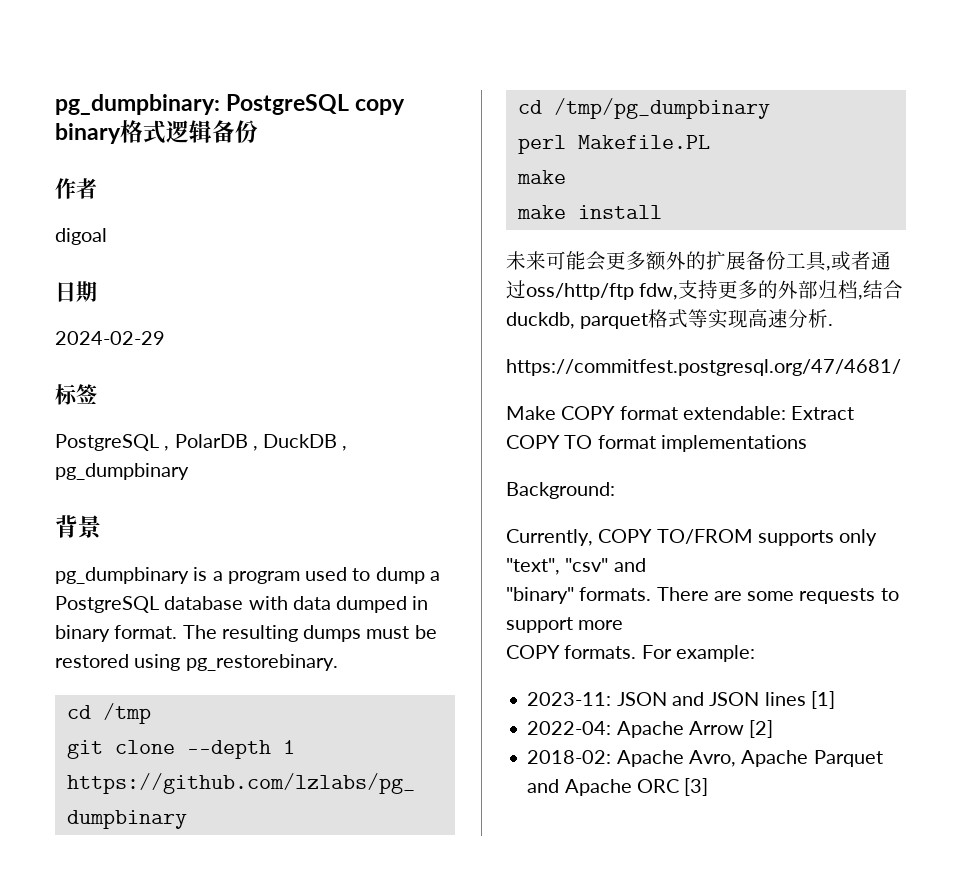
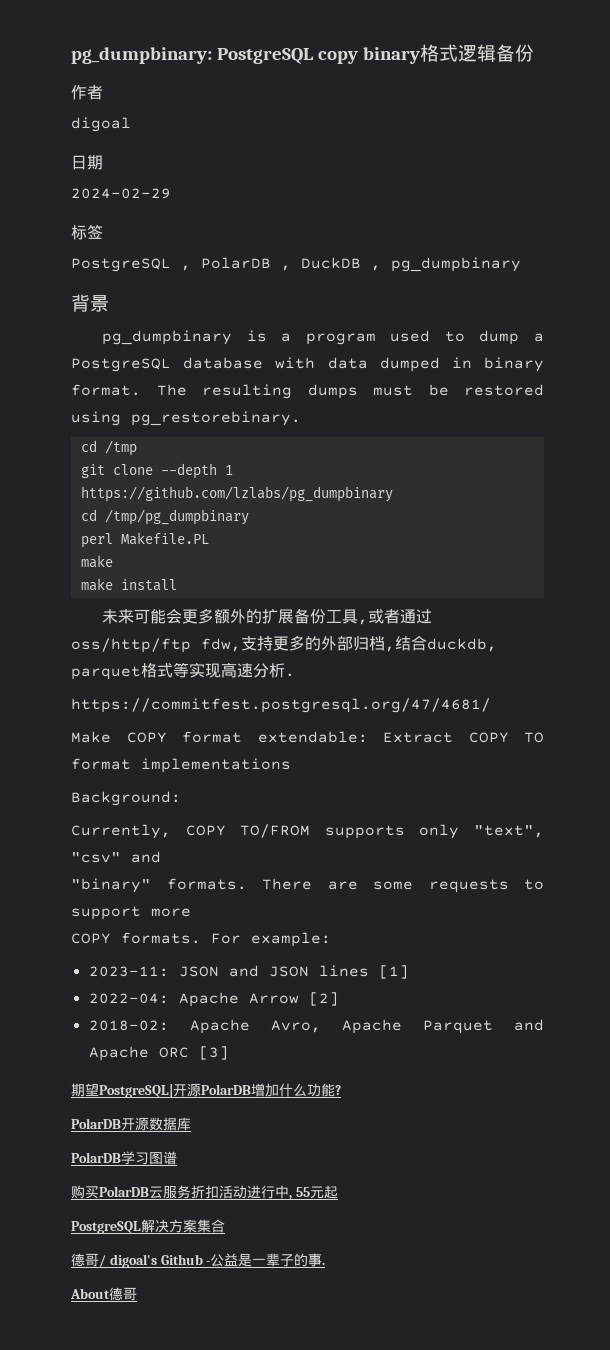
+ 期望PostgreSQL|开源PolarDB增加什么功能?
+ PolarDB开源数据库
+ PolarDB学习图谱
+ 购买PolarDB云服务折扣活动进行中, 55元起
+ PostgreSQL解决方案集合
+ 德哥/ digoal's Github -公益是一辈子的事.
+ About德哥

